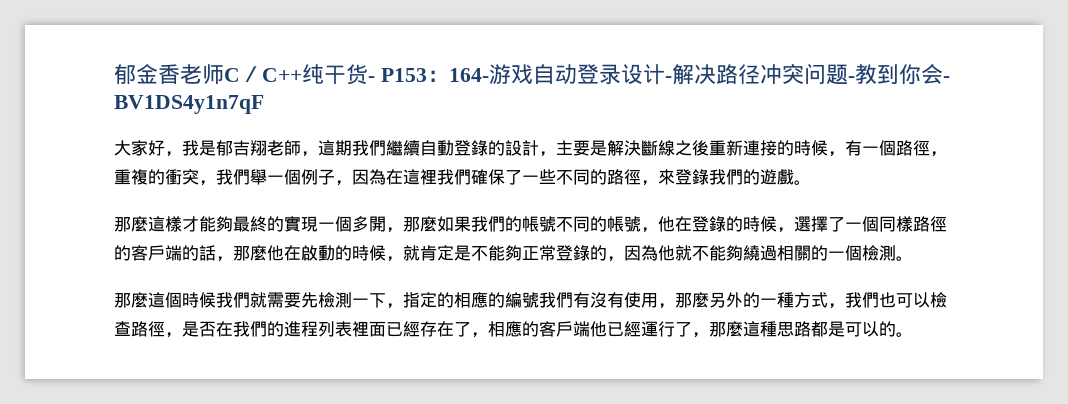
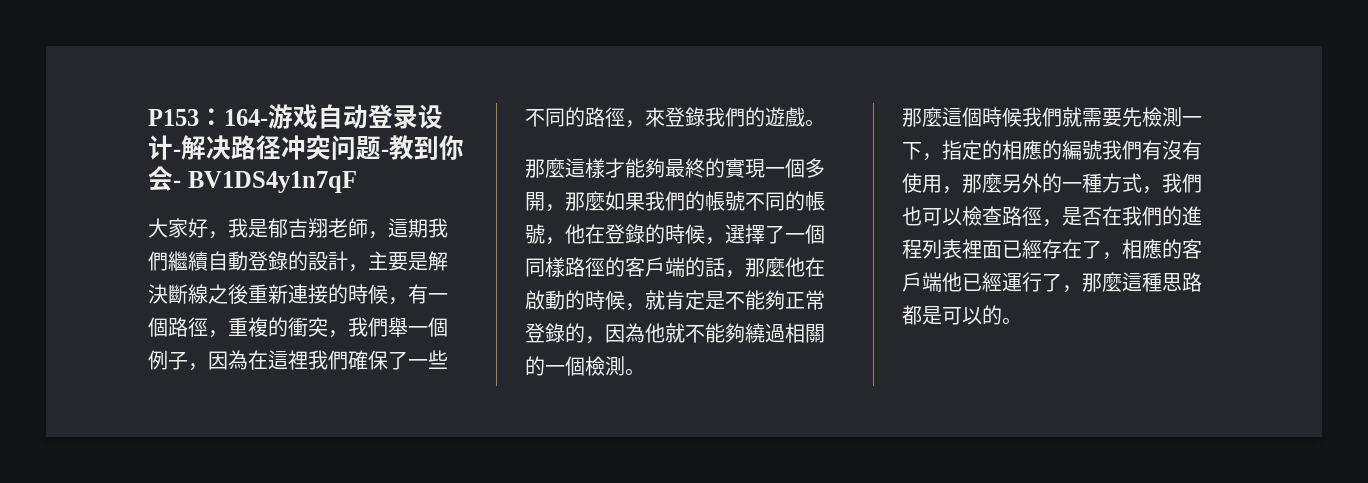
- 郁金香老师C／C++纯干货- P153：164-游戏自动登录设计-解决路径冲突问题-教到你会- BV1DS4y1n7qF
+ P153：164-游戏自动登录设计-解决路径冲突问题-教到你会- BV1DS4y1n7qF

